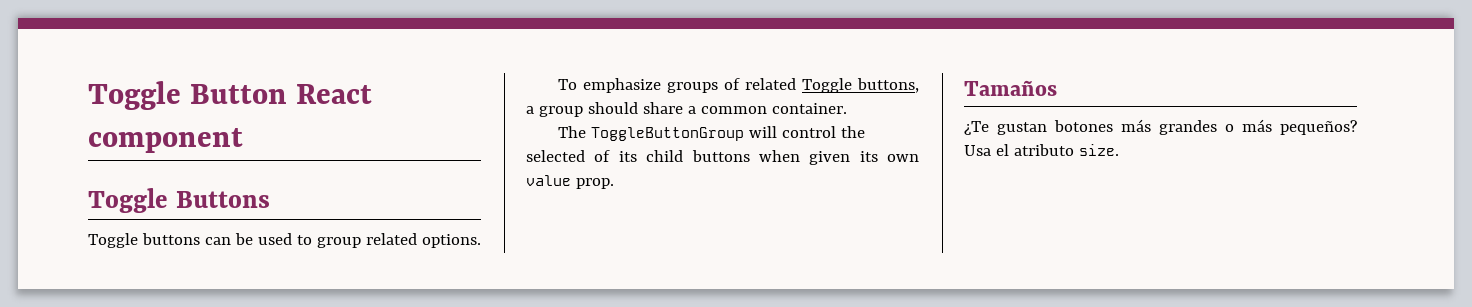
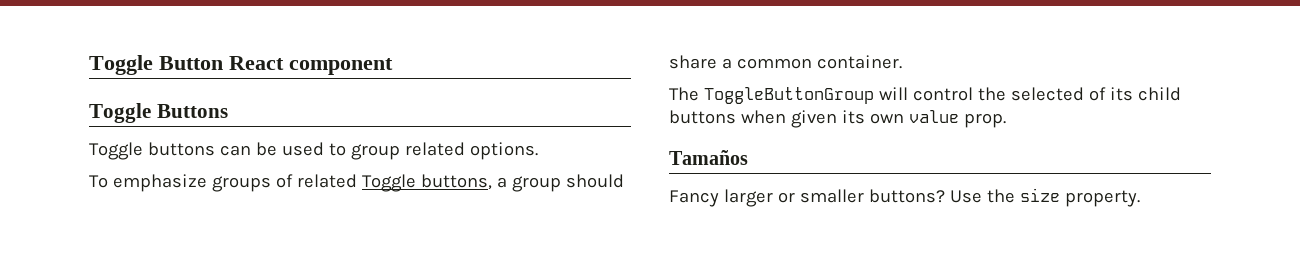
- ¿Te gustan botones más grandes o más pequeños? Usa el atributo size.
+ Fancy larger or smaller buttons? Use the size property.

